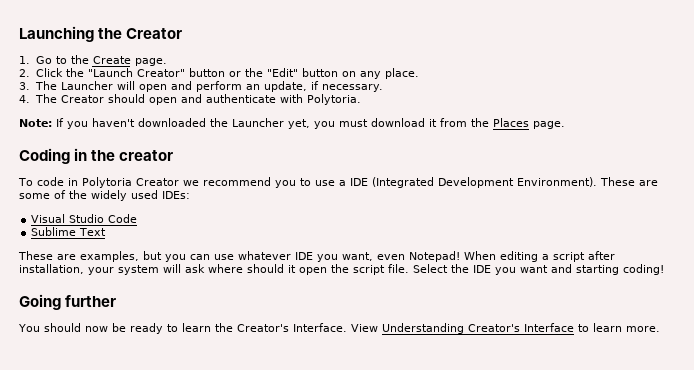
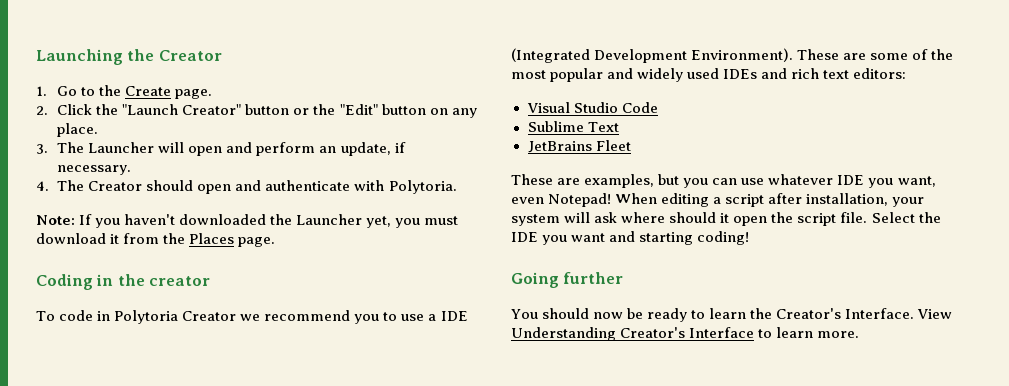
- These are some of the widely used IDEs:
+ These are some of the most popular and widely used IDEs and rich text editors:
+ JetBrains Fleet

